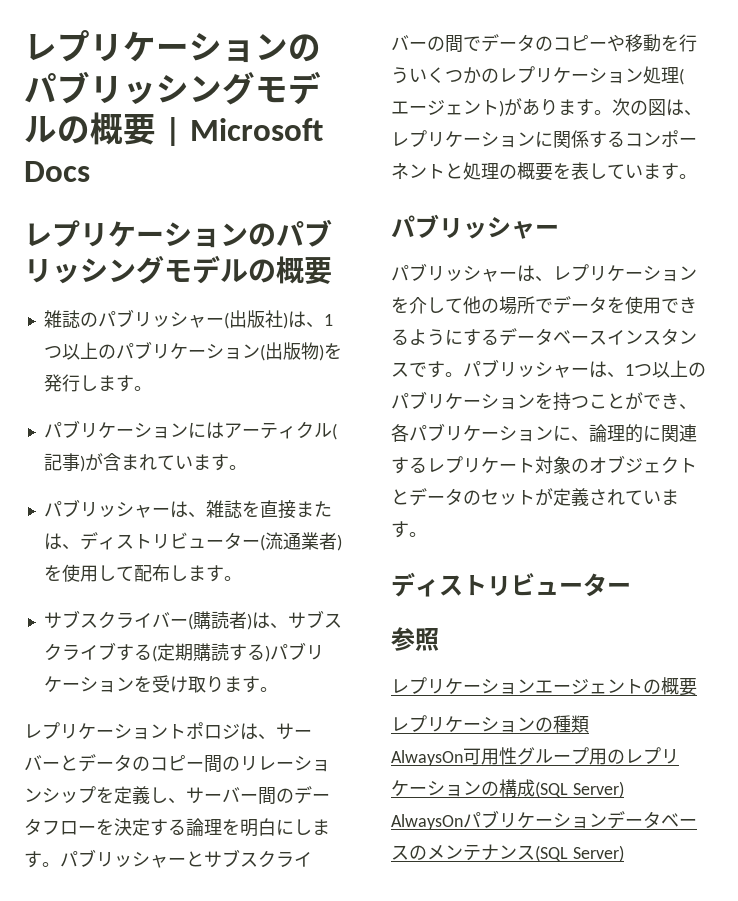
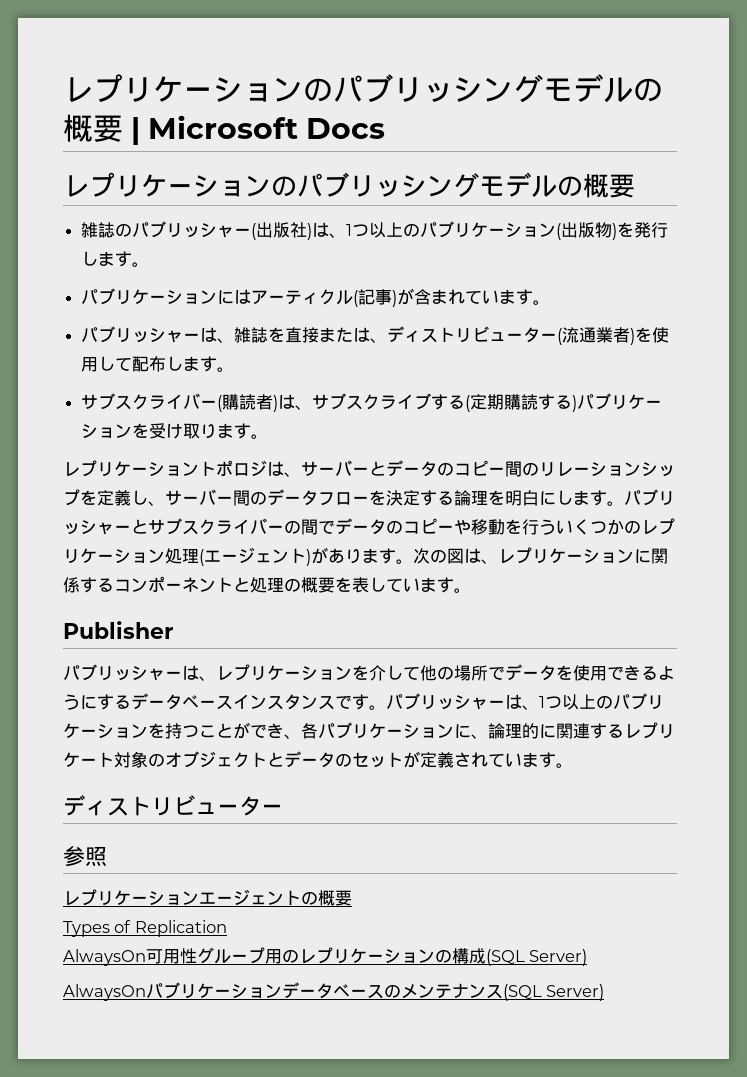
  次の図は、レプリケーションに関係するコンポーネントと処理の概要を表しています。
- パブリッシャー
+ Publisher
- レプリケーションの種類
+ Types of Replication

